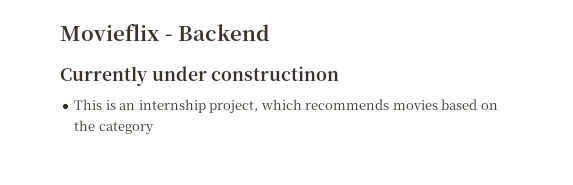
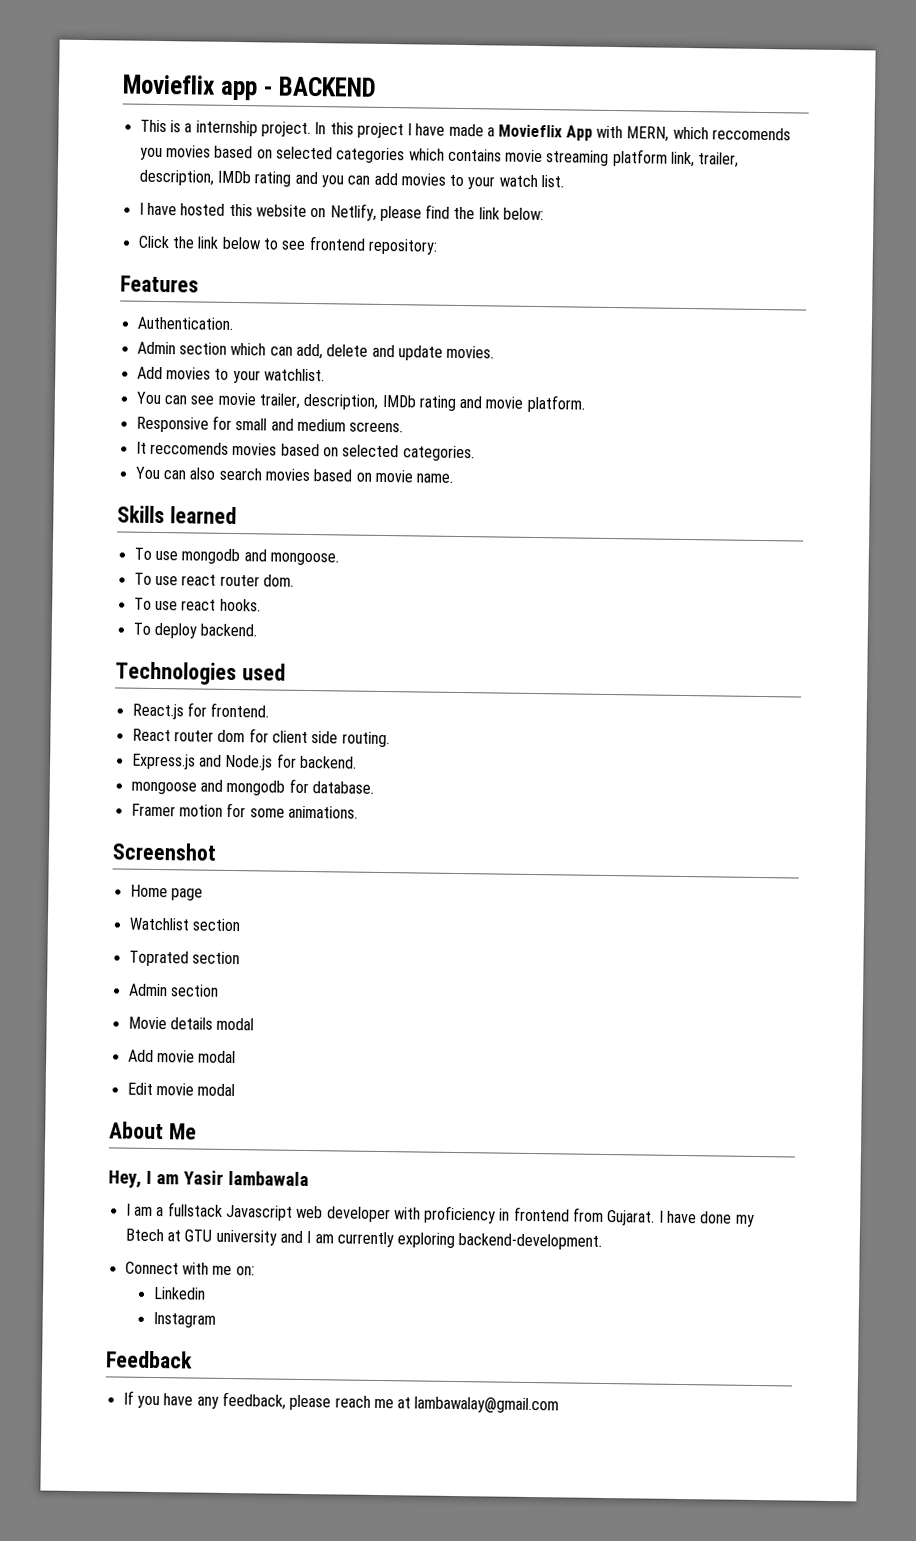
- Movieflix - Backend
- Currently under constructinon
- This is an internship project, which recommends movies based on the category
+ Movieflix app - BACKEND
+ This is a internship project. In this project I have made a Movieflix App with MERN, which reccomends you movies based on selected categories which contains movie streaming platform link, trailer, description, IMDb rating and you can add movies to your watch list.
+ I have hosted this website on Netlify, please find the link below:
+ Click the link below to see frontend repository:
+ Features
+ Authentication.
+ Admin section which can add, delete and update movies.
+ Add movies to your watchlist.
+ You can see movie trailer, description, IMDb rating and movie platform.
+ Responsive for small and medium screens.
+ It reccomends movies based on selected categories.
+ You can also search movies based on movie name.
+ Skills learned
+ To use mongodb and mongoose.
+ To use react router dom.
+ To use react hooks.
+ To deploy backend.
+ Technologies used
+ React.js for frontend.
+ React router dom for client side routing.
+ Express.js and Node.js for backend.
+ mongoose and mongodb for database.
+ Framer motion for some animations.
+ Screenshot
+ Home page
+ Watchlist section
+ Toprated section
+ Admin section
+ Movie details modal
+ Add movie modal
+ Edit movie modal
+ About Me
+ Hey, I am Yasir lambawala
+ I am a fullstack Javascript web developer with proficiency in frontend from Gujarat. I have done my Btech at GTU university and I am currently exploring backend-development.
+ Connect with me on:
+ Linkedin
+ Instagram
+ Feedback
+ If you have any feedback, please reach me at lambawalay@gmail.com

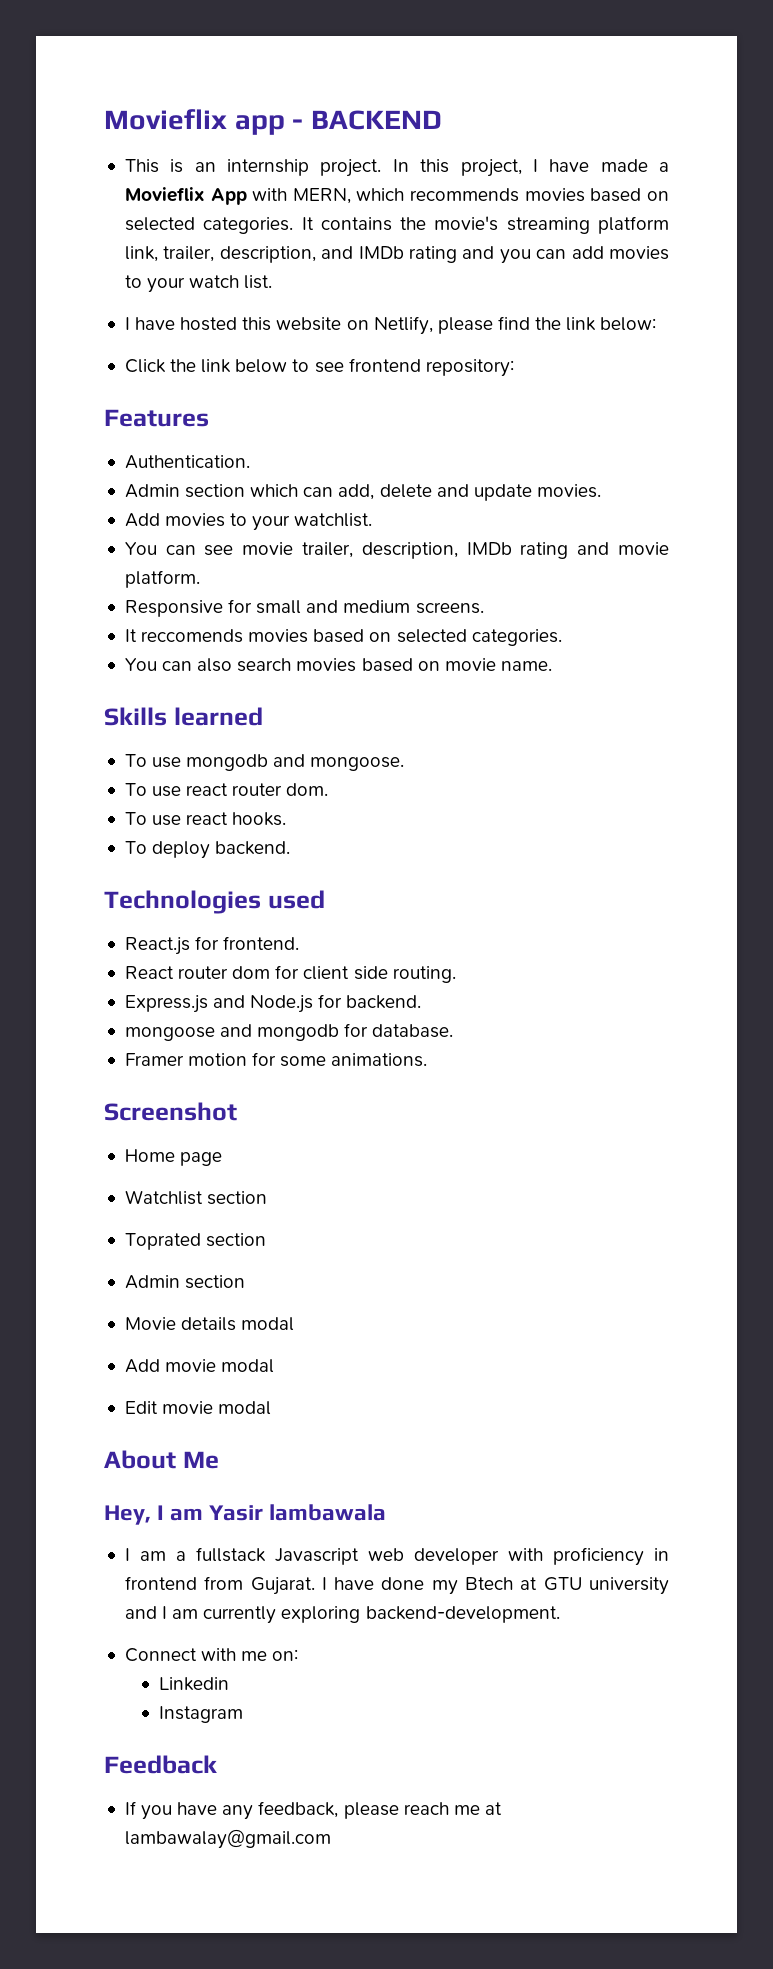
- This is a internship project.
+ This is an internship project.
- In this project I have made a Movieflix App with MERN, which reccomends you movies based on selected categories which contains movie streaming platform link, trailer, description, IMDb rating and you can add movies to your watch list.
+ In this project, I have made a Movieflix App with MERN, which recommends movies based on selected categories. It contains the movie's streaming platform link, trailer, description, and IMDb rating and you can add movies to your watch list.

